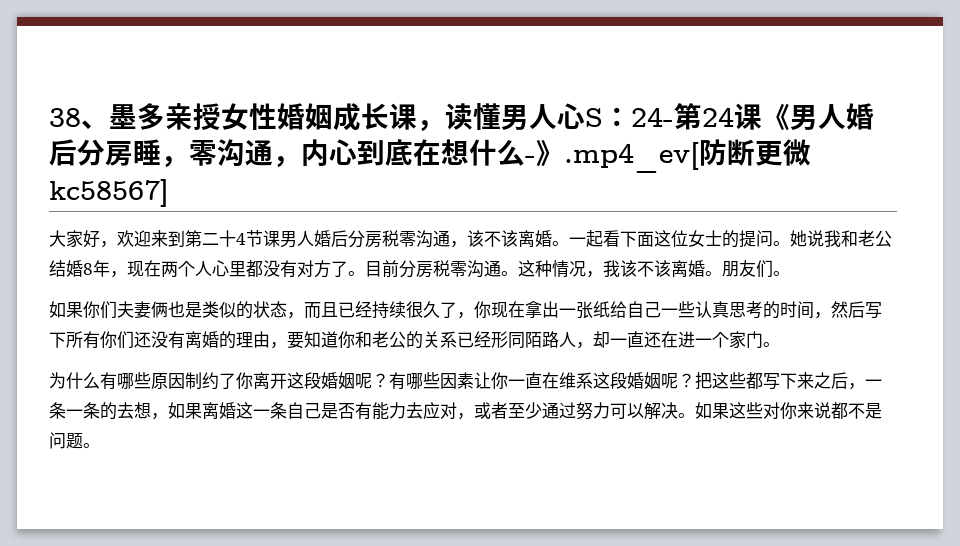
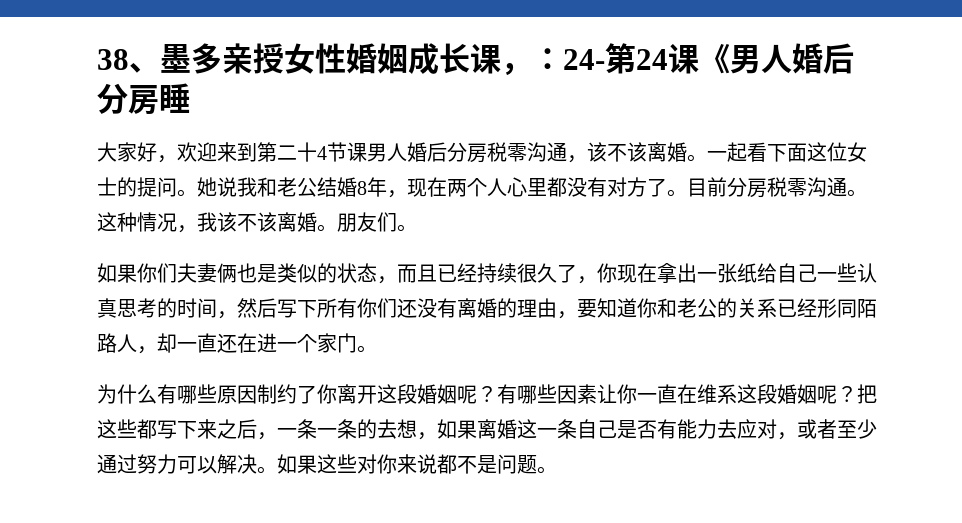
- 38、墨多亲授女性婚姻成长课，读懂男人心S：24-第24课《男人婚后分房睡，零沟通，内心到底在想什么-》.mp4_ev[防断更微kc58567]
+ 38、墨多亲授女性婚姻成长课，：24-第24课《男人婚后分房睡

